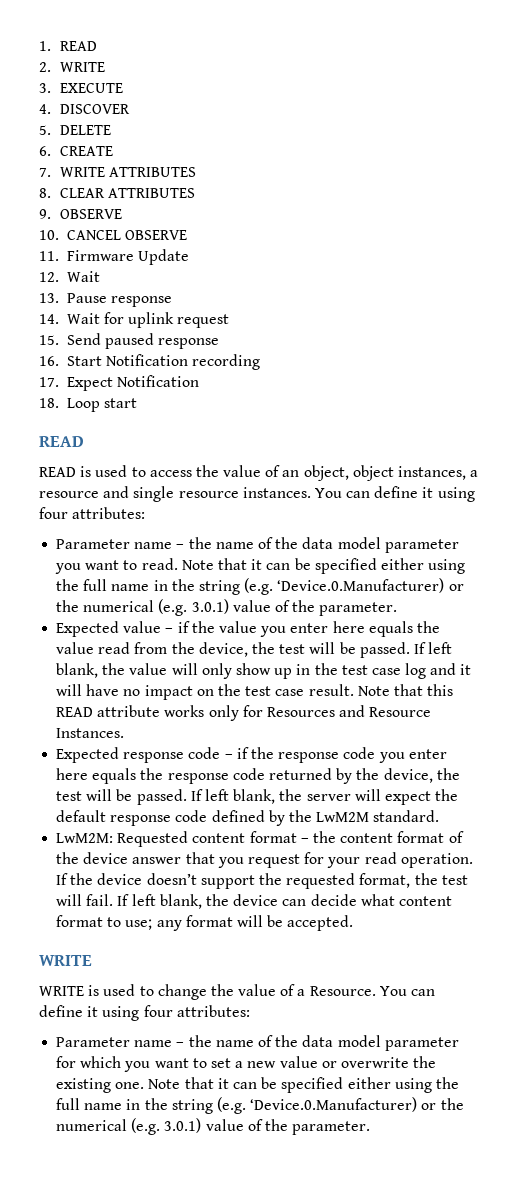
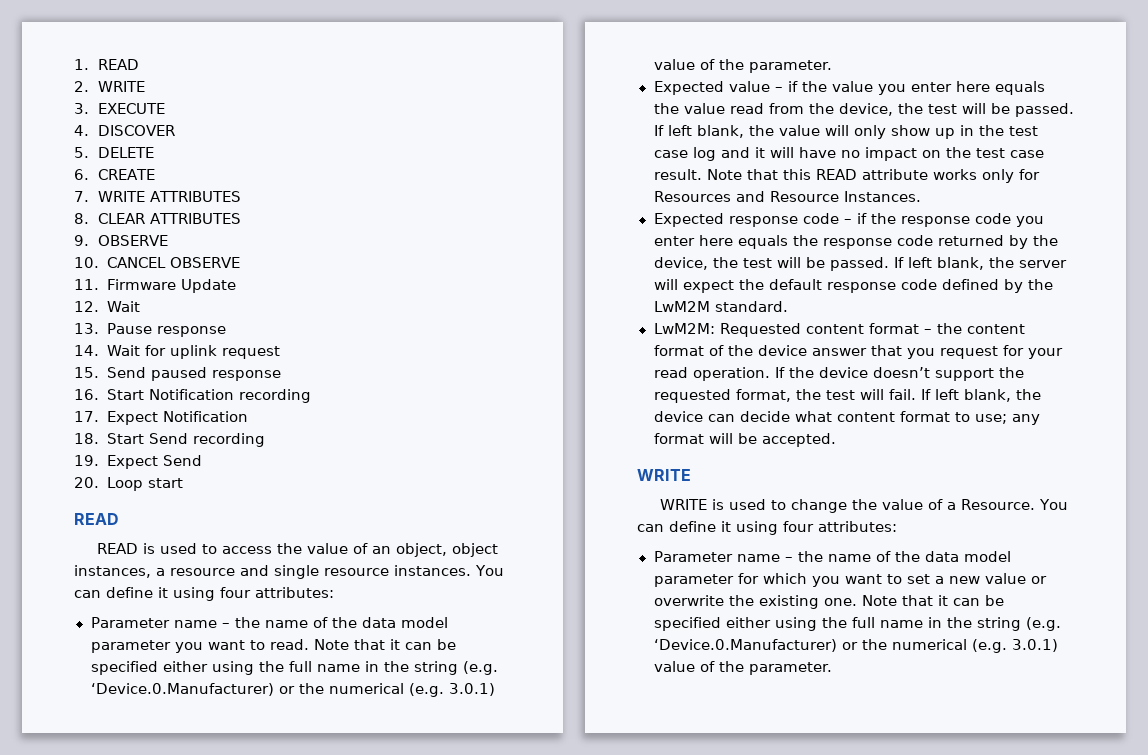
- 18. Loop start
+ 18. Start Send recording
+ 19. Expect Send
+ 20. Loop start

